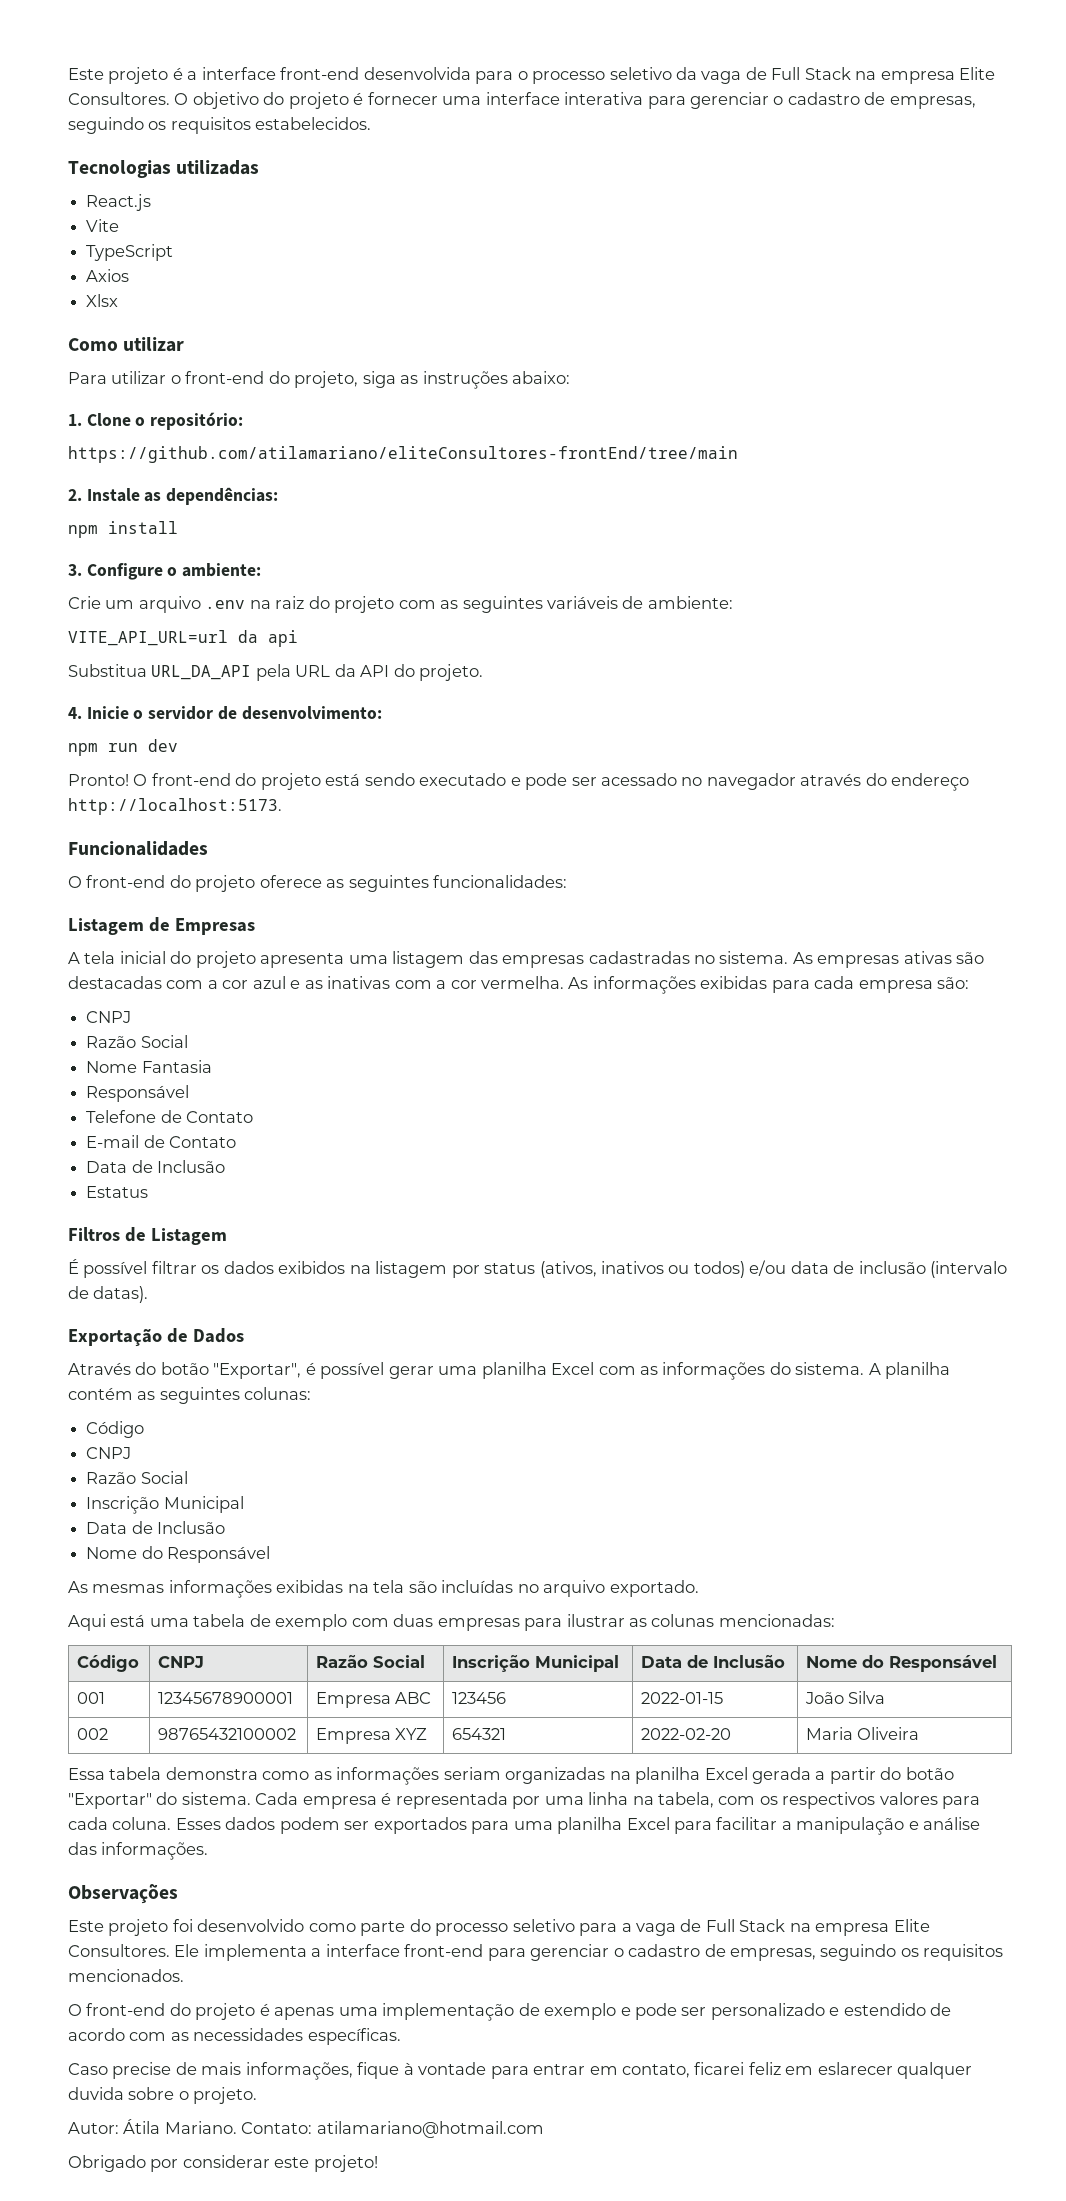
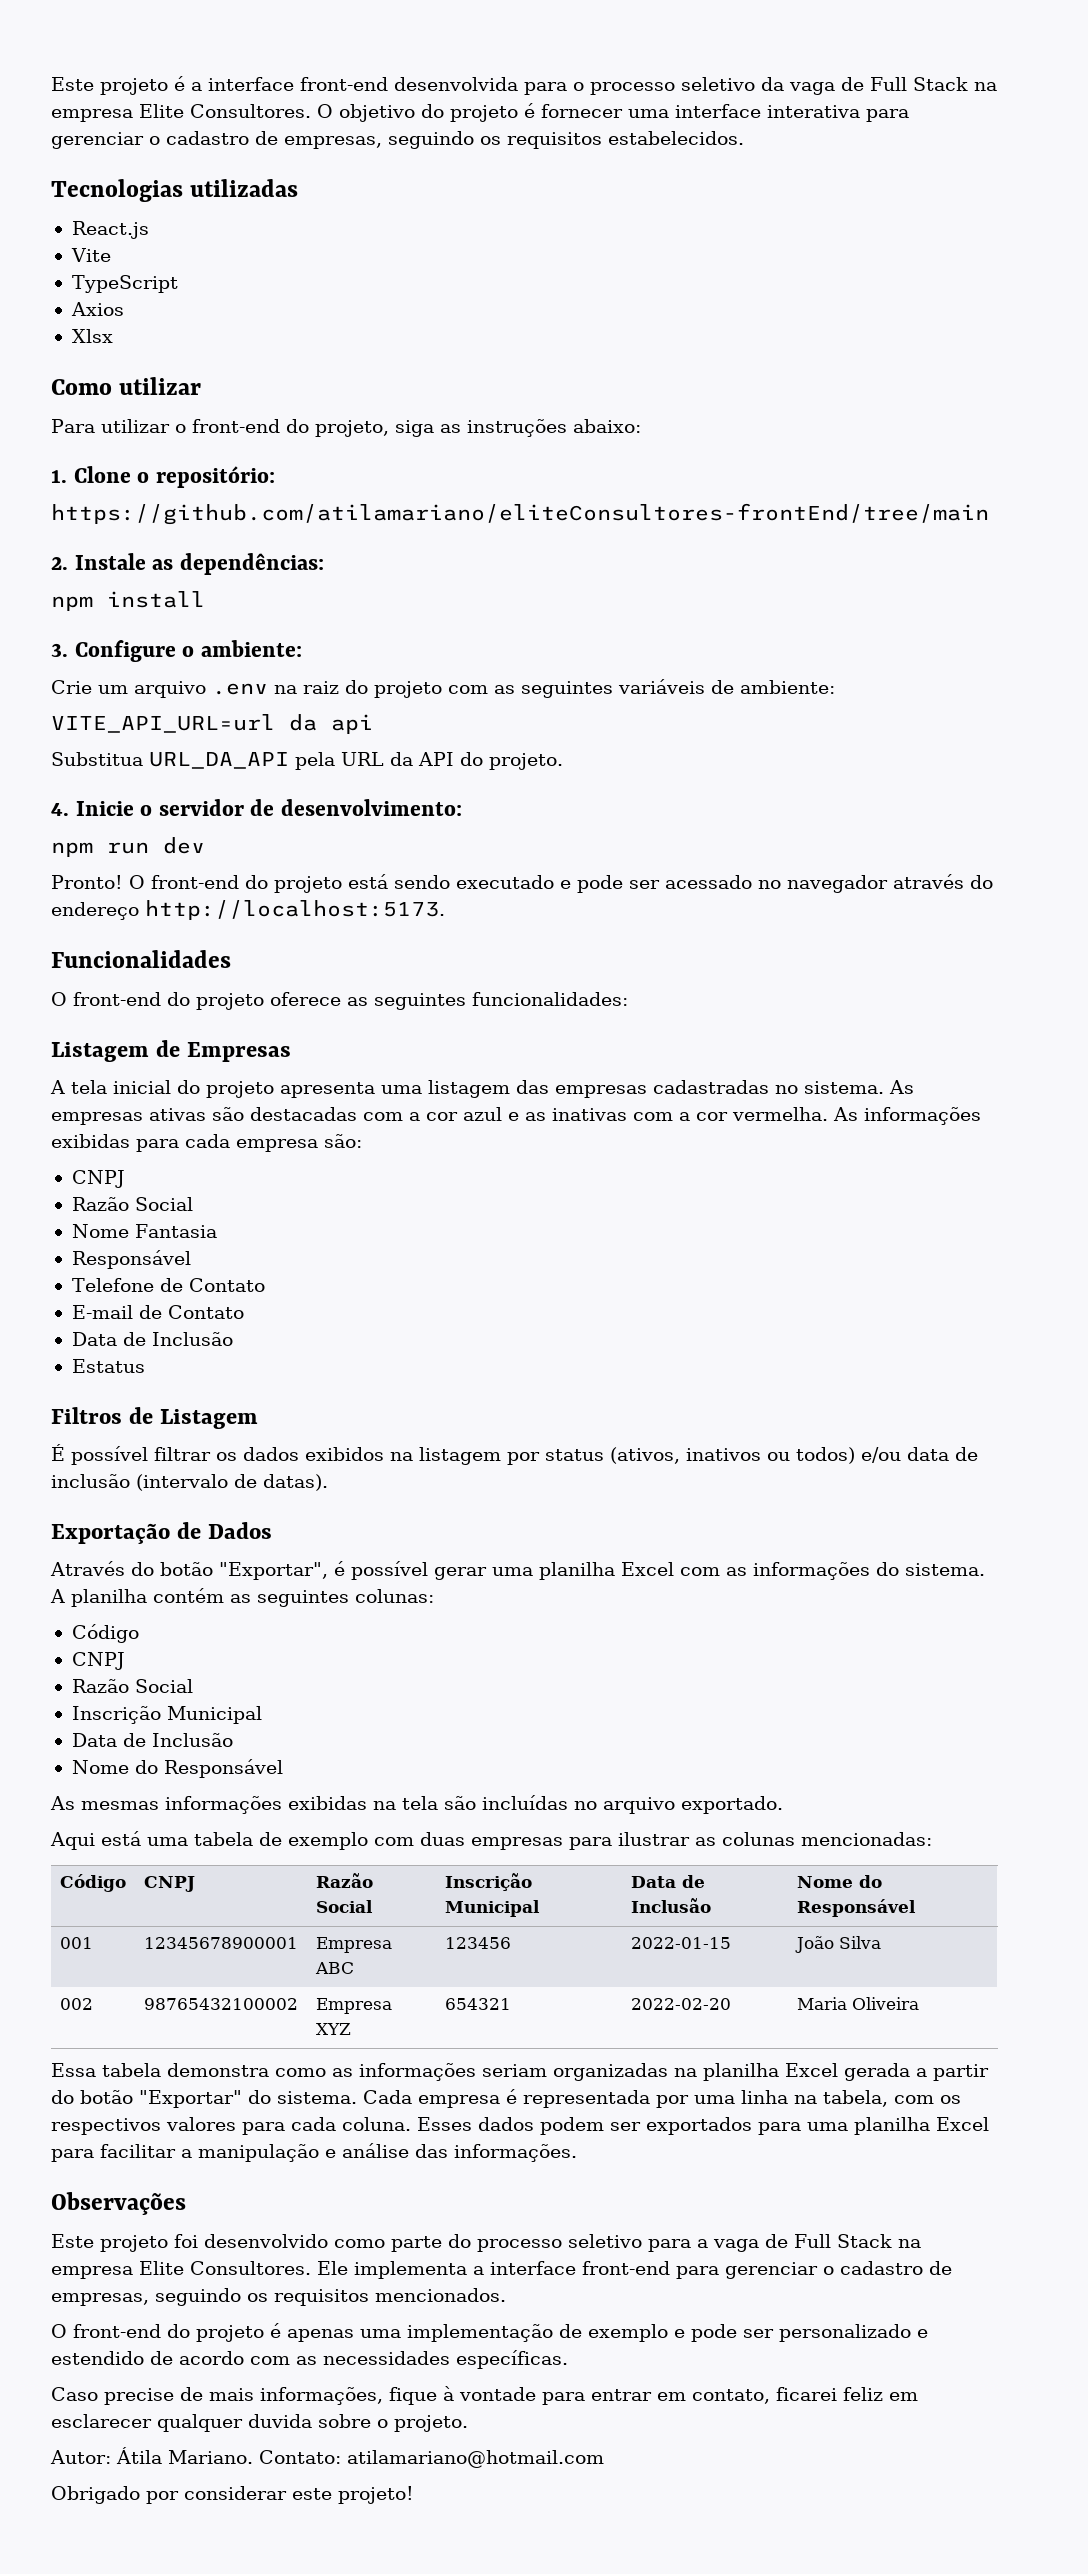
- Caso precise de mais informações, fique à vontade para entrar em contato, ficarei feliz em eslarecer qualquer duvida sobre o projeto.
+ Caso precise de mais informações, fique à vontade para entrar em contato, ficarei feliz em esclarecer qualquer duvida sobre o projeto.

